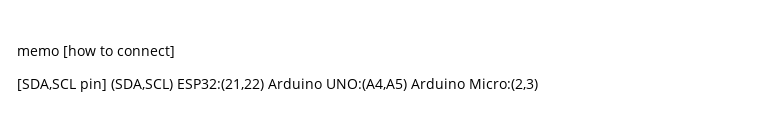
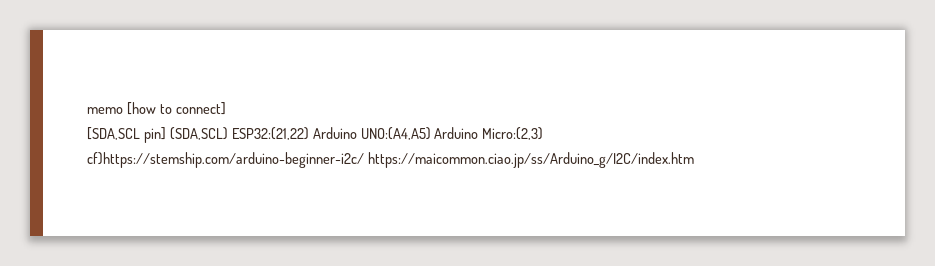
+ cf)https://stemship.com/arduino-beginner-i2c/ https://maicommon.ciao.jp/ss/Arduino_g/I2C/index.htm

